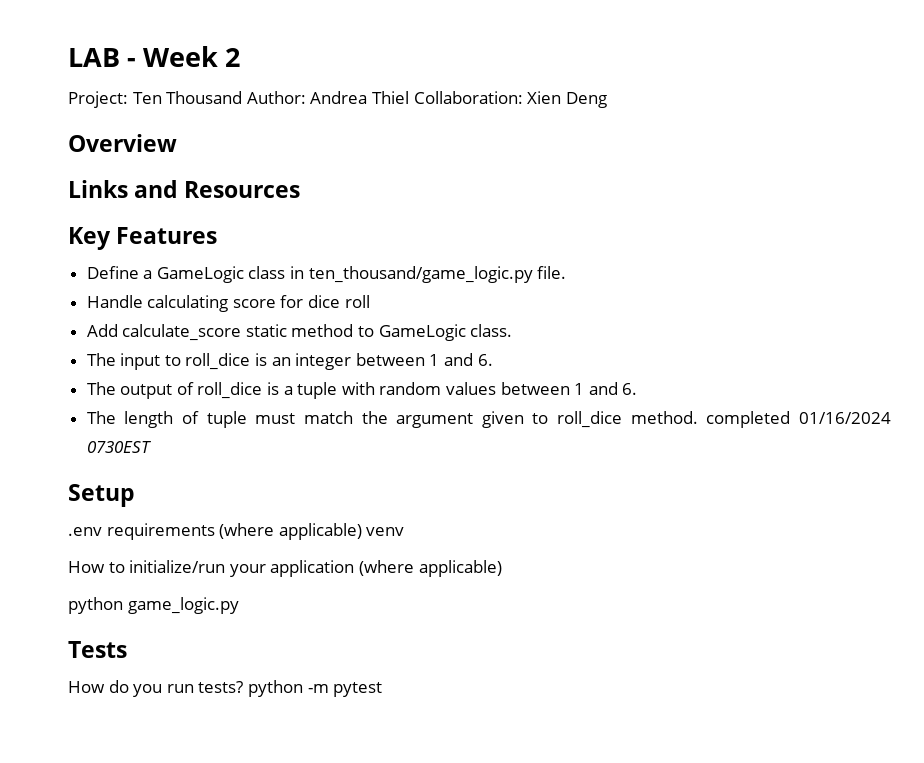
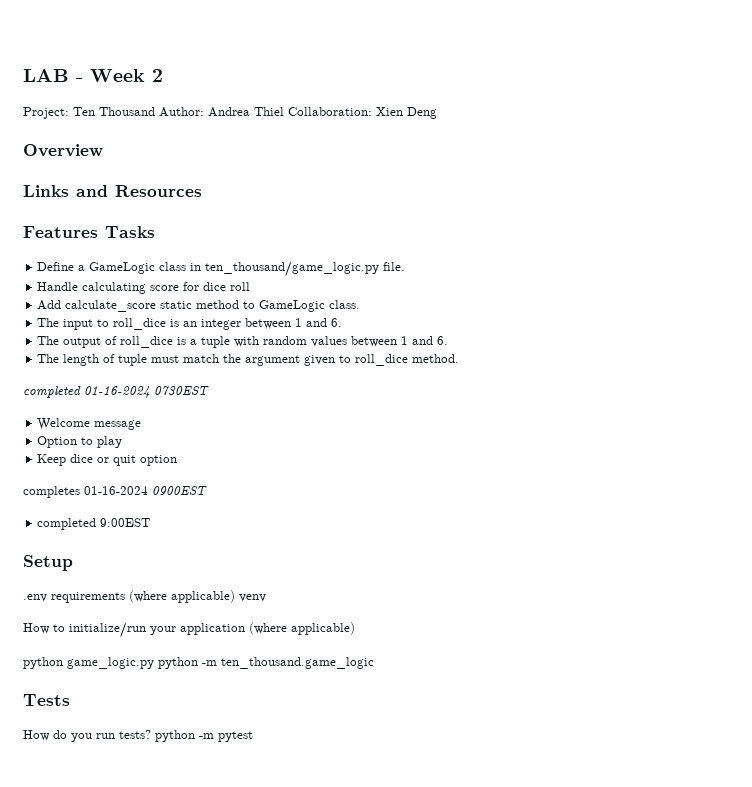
- Key Features
+ Features Tasks
- The length of tuple must match the argument given to roll_dice method. completed 01/16/2024 0730EST
+ The length of tuple must match the argument given to roll_dice method.
+ completed 01-16-2024 0730EST
+ Welcome message
+ Option to play
+ Keep dice or quit option
+ completes 01-16-2024 0900EST
+ completed 9:00EST
- python game_logic.py
+ python game_logic.py python -m ten_thousand.game_logic

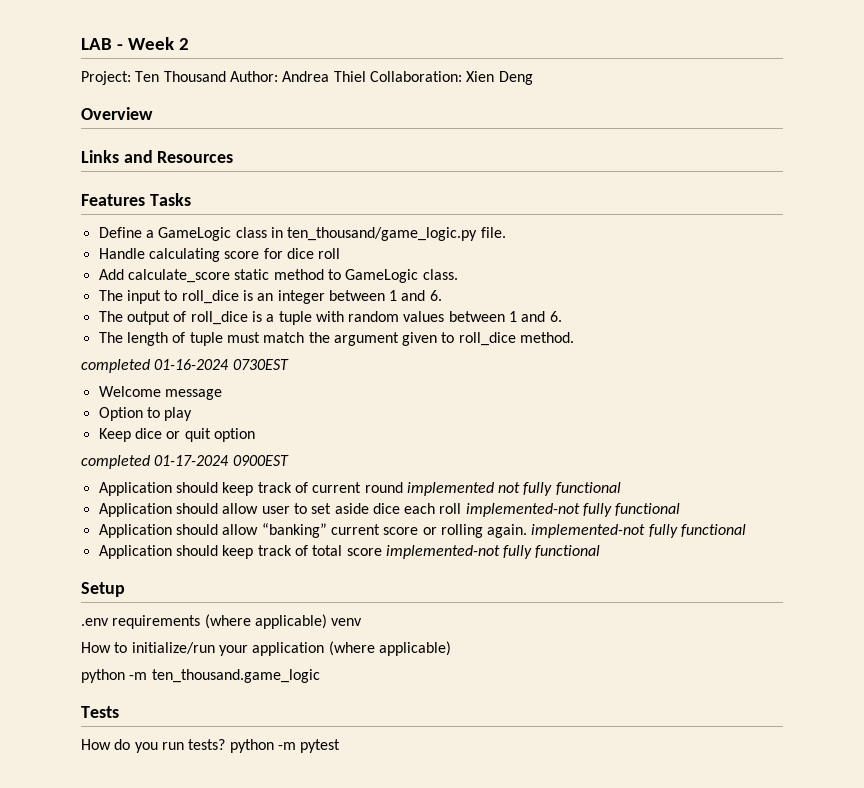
- completes 01-16-2024 0900EST
+ completed 01-17-2024 0900EST
- completed 9:00EST
+ Application should keep track of current round implemented not fully functional
+ Application should allow user to set aside dice each roll implemented-not fully functional
+ Application should allow “banking” current score or rolling again. implemented-not fully functional
+ Application should keep track of total score implemented-not fully functional
- python game_logic.py python -m ten_thousand.game_logic
+ python -m ten_thousand.game_logic

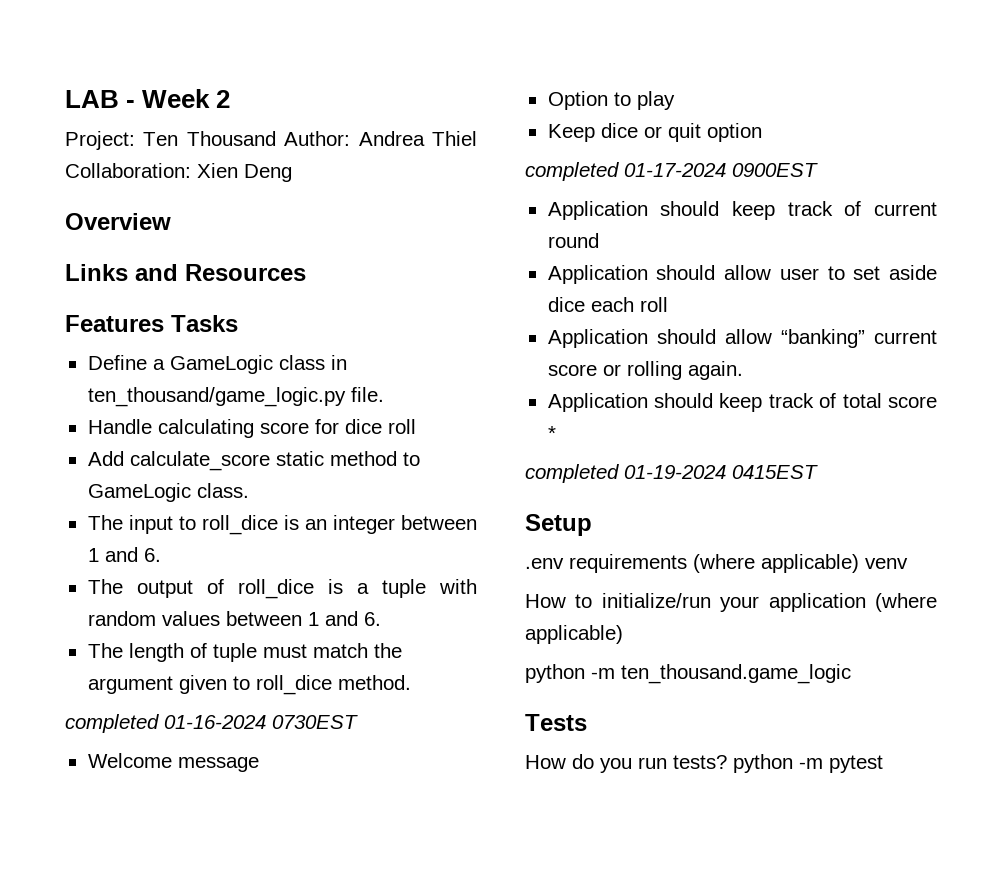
- Application should keep track of current round implemented not fully functional
+ Application should keep track of current round
- Application should allow user to set aside dice each roll implemented-not fully functional
+ Application should allow user to set aside dice each roll
- Application should allow “banking” current score or rolling again. implemented-not fully functional
+ Application should allow “banking” current score or rolling again.
- Application should keep track of total score implemented-not fully functional
+ Application should keep track of total score *
+ completed 01-19-2024 0415EST

